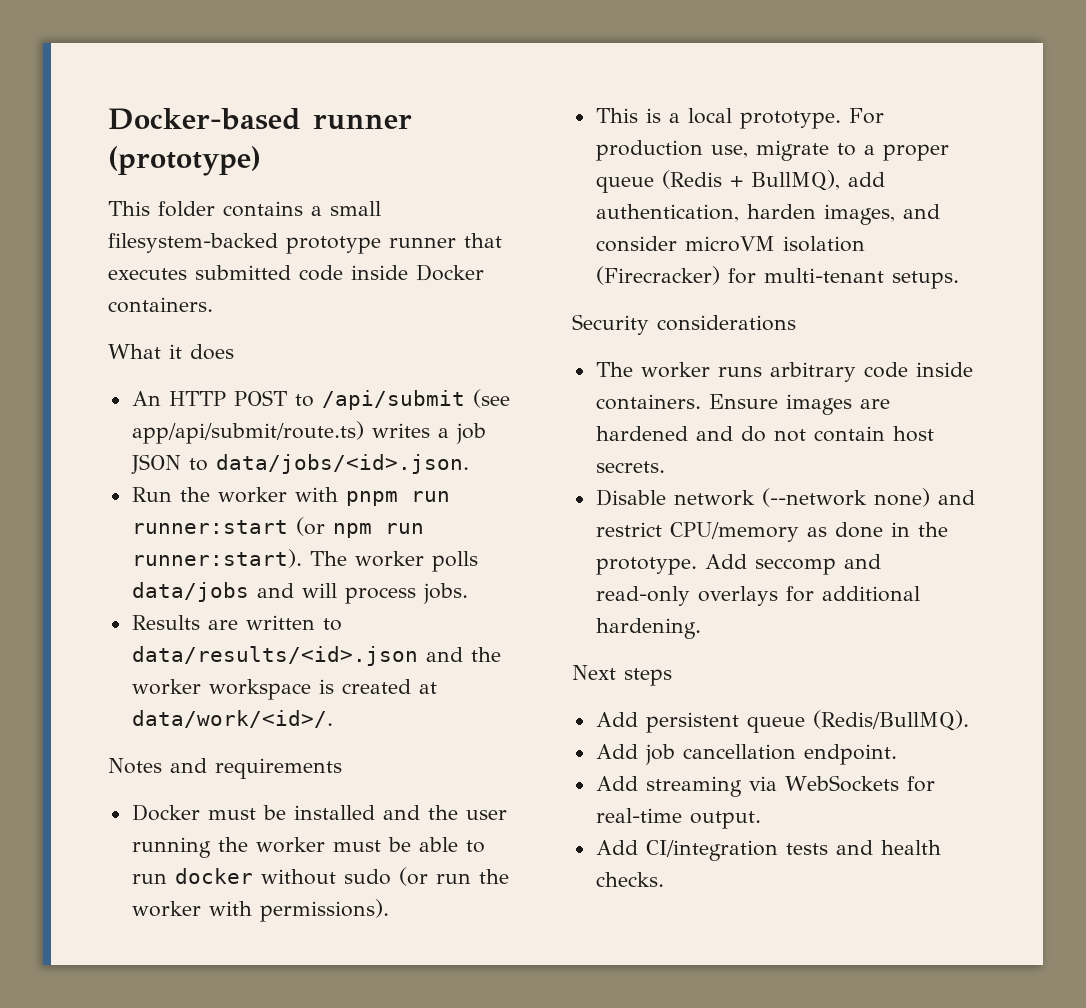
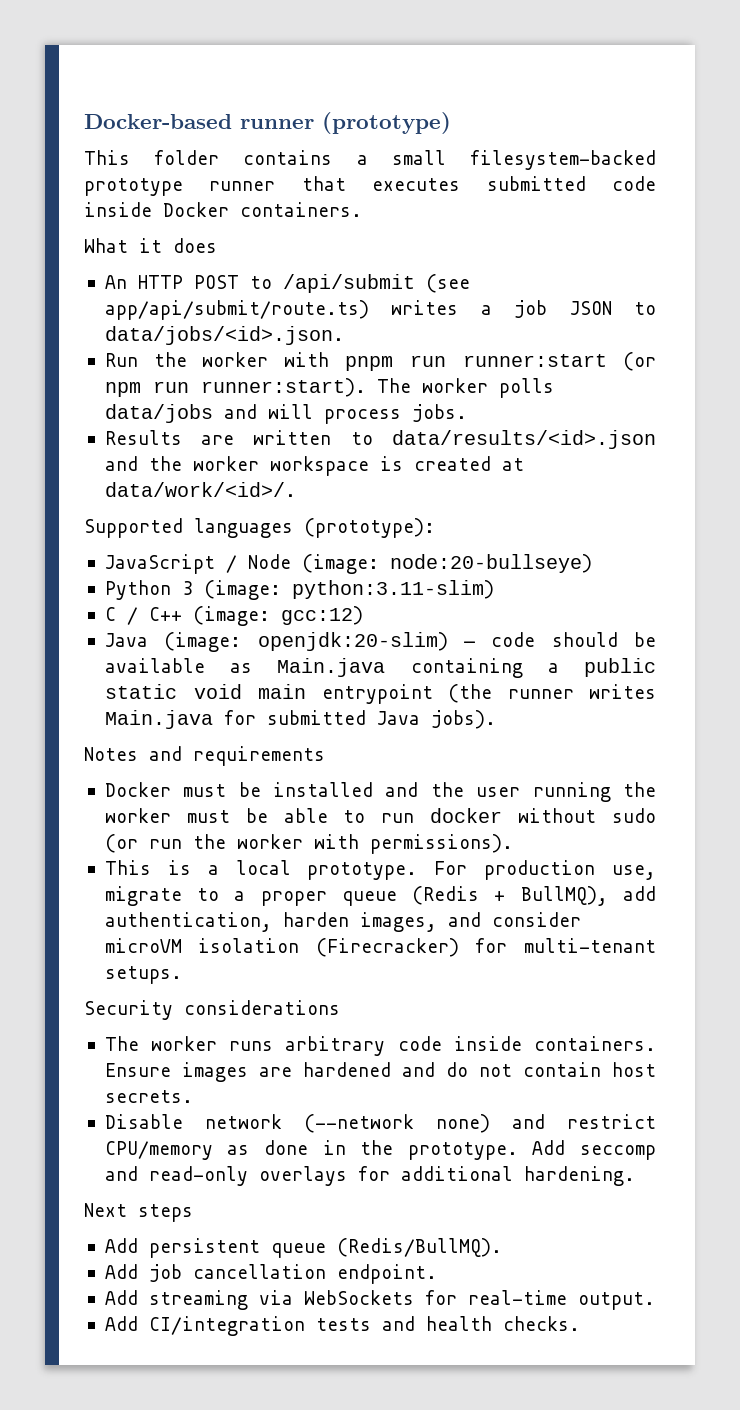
+ Supported languages (prototype):
+ JavaScript / Node (image: node:20-bullseye)
+ Python 3 (image: python:3.11-slim)
+ C / C++ (image: gcc:12)
+ Java (image: openjdk:20-slim) — code should be available as Main.java containing a public static void main entrypoint (the runner writes Main.java for submitted Java jobs).

